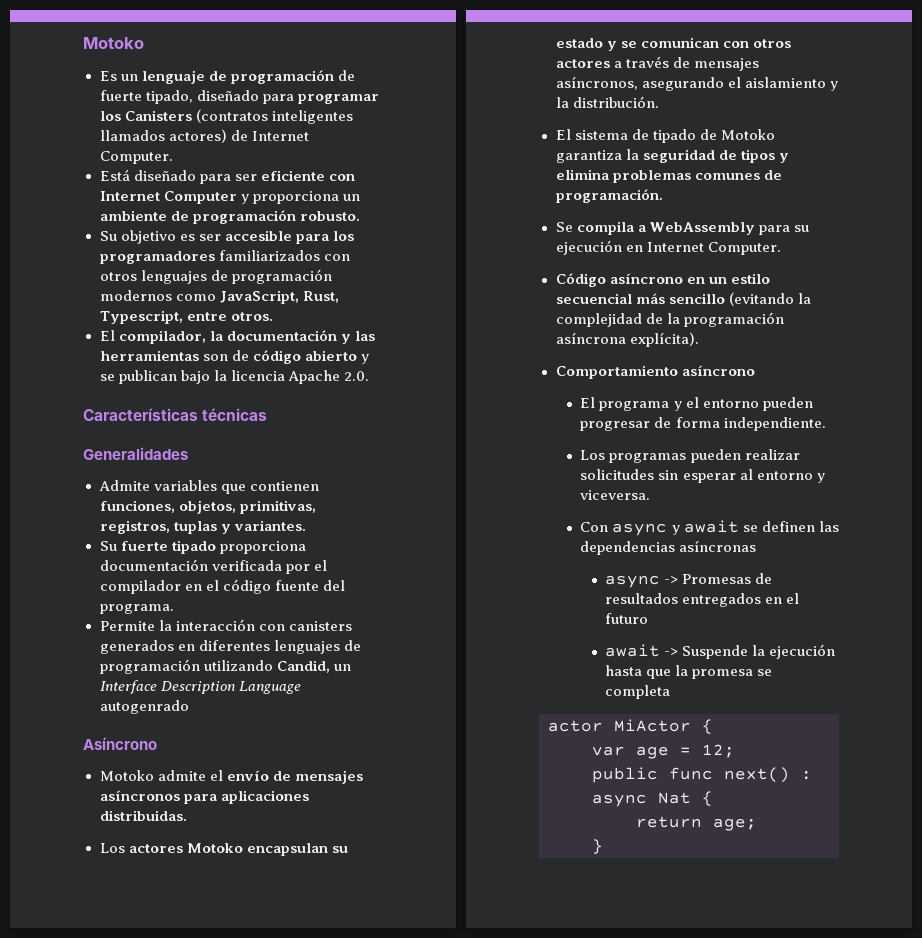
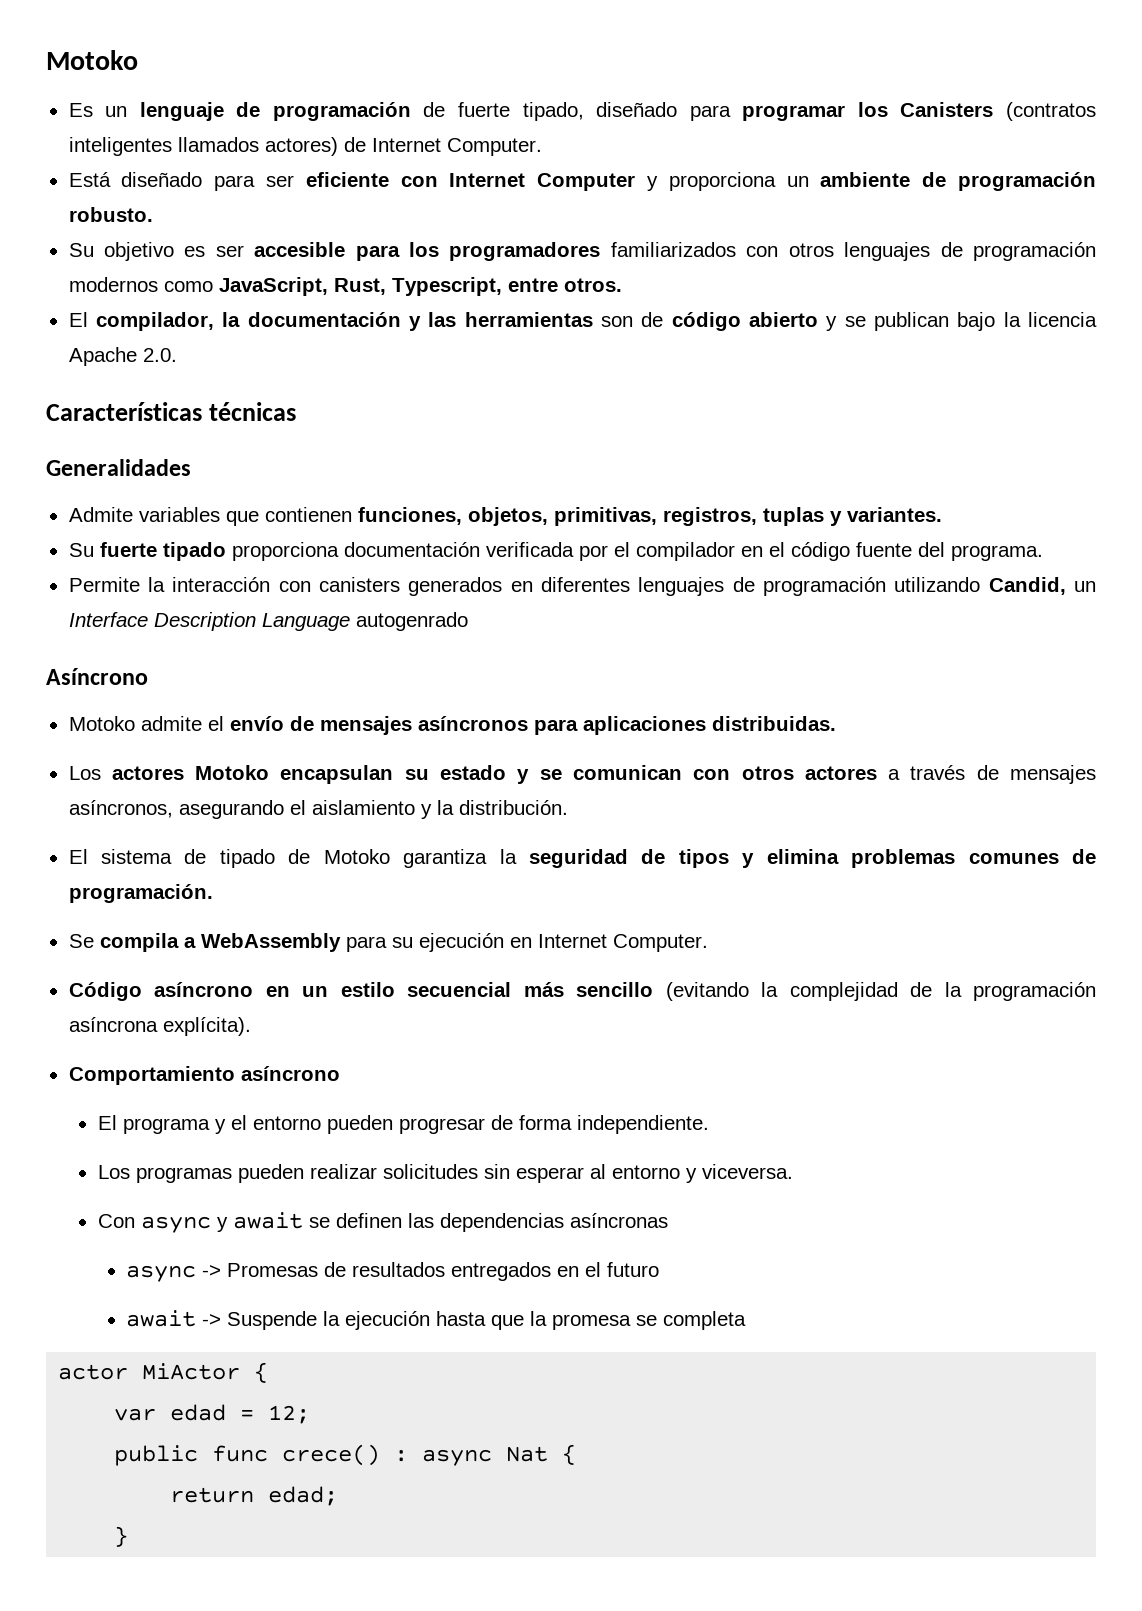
- var age = 12;
+ var edad = 12;
- public func next() : async Nat {
+ public func crece() : async Nat {
- return age;
+ return edad;

